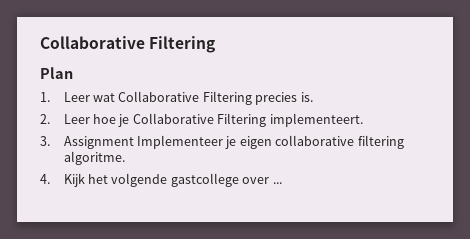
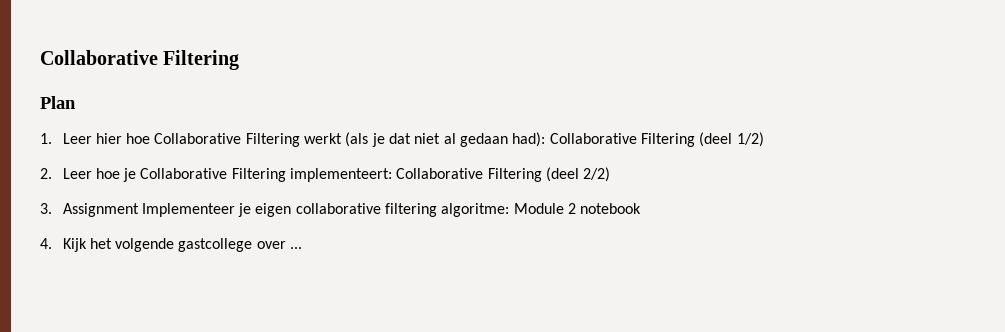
- 1. Leer wat Collaborative Filtering precies is.
+ 1. Leer hier hoe Collaborative Filtering werkt (als je dat niet al gedaan had): Collaborative Filtering (deel 1/2)
- 2. Leer hoe je Collaborative Filtering implementeert.
+ 2. Leer hoe je Collaborative Filtering implementeert: Collaborative Filtering (deel 2/2)
- 3. Assignment Implementeer je eigen collaborative filtering algoritme.
+ 3. Assignment Implementeer je eigen collaborative filtering algoritme: Module 2 notebook

